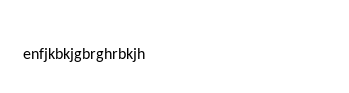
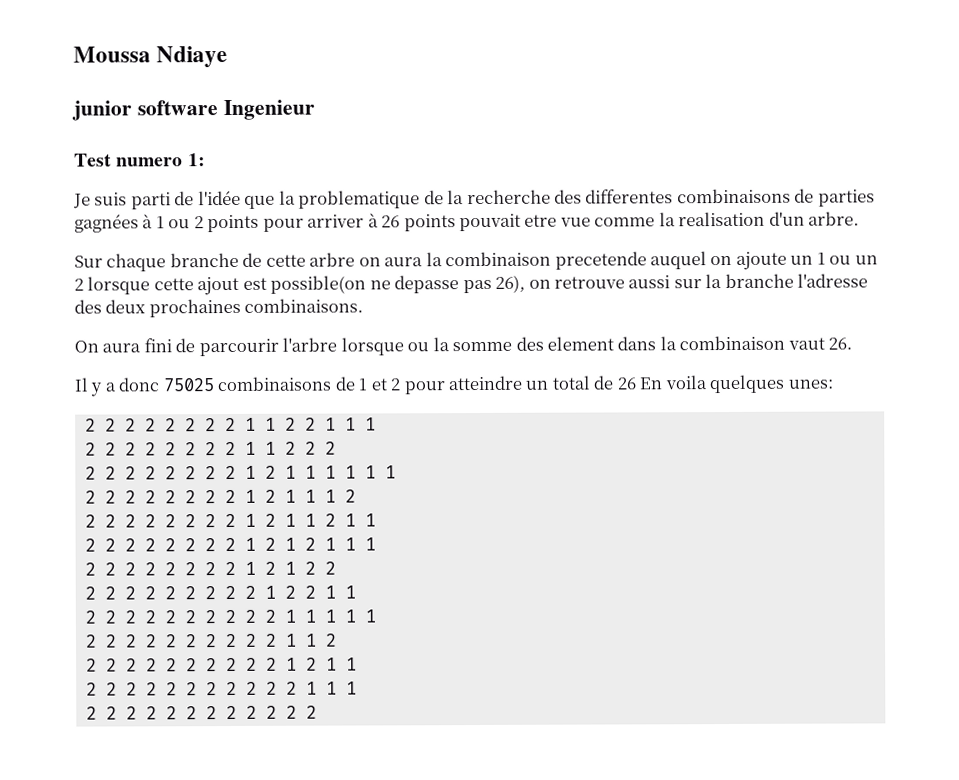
- enfjkbkjgbrghrbkjh
+ Moussa Ndiaye
+ junior software Ingenieur
+ Test numero 1:
+ Je suis parti de l'idée que la problematique de la recherche des differentes combinaisons de parties gagnées à 1 ou 2 points pour arriver à 26 points pouvait etre vue comme la realisation d'un arbre.
+ Sur chaque branche de cette arbre on aura la combinaison precetende auquel on ajoute un 1 ou un 2 lorsque cette ajout est possible(on ne depasse pas 26), on retrouve aussi sur la branche l'adresse des deux prochaines combinaisons.
+ On aura fini de parcourir l'arbre lorsque ou la somme des element dans la combinaison vaut 26.
+ Il y a donc 75025 combinaisons de 1 et 2 pour atteindre un total de 26 En voila quelques unes:
+ 2 2 2 2 2 2 2 2 1 1 2 2 1 1 1
+ 2 2 2 2 2 2 2 2 1 1 2 2 2
+ 2 2 2 2 2 2 2 2 1 2 1 1 1 1 1 1
+ 2 2 2 2 2 2 2 2 1 2 1 1 1 2
+ 2 2 2 2 2 2 2 2 1 2 1 1 2 1 1
+ 2 2 2 2 2 2 2 2 1 2 1 2 1 1 1
+ 2 2 2 2 2 2 2 2 1 2 1 2 2
+ 2 2 2 2 2 2 2 2 2 1 2 2 1 1
+ 2 2 2 2 2 2 2 2 2 2 1 1 1 1 1
+ 2 2 2 2 2 2 2 2 2 2 1 1 2
+ 2 2 2 2 2 2 2 2 2 2 1 2 1 1
+ 2 2 2 2 2 2 2 2 2 2 2 1 1 1
+ 2 2 2 2 2 2 2 2 2 2 2 2

